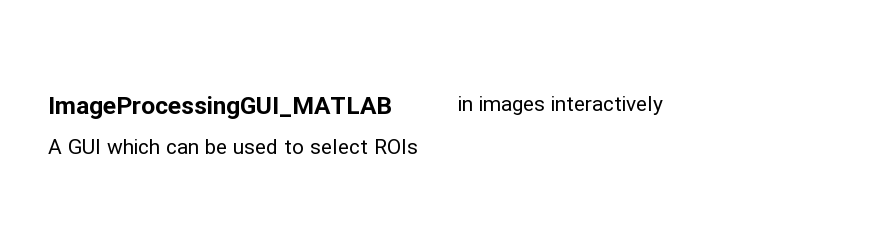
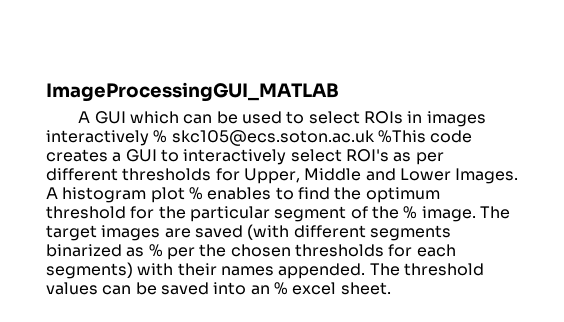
- A GUI which can be used to select ROIs in images interactively
+ A GUI which can be used to select ROIs in images interactively % skc105@ecs.soton.ac.uk %This code creates a GUI to interactively select ROI's as per different thresholds for Upper, Middle and Lower Images. A histogram plot % enables to find the optimum threshold for the particular segment of the % image. The target images are saved (with different segments binarized as % per the chosen thresholds for each segments) with their names appended. The threshold values can be saved into an % excel sheet.

